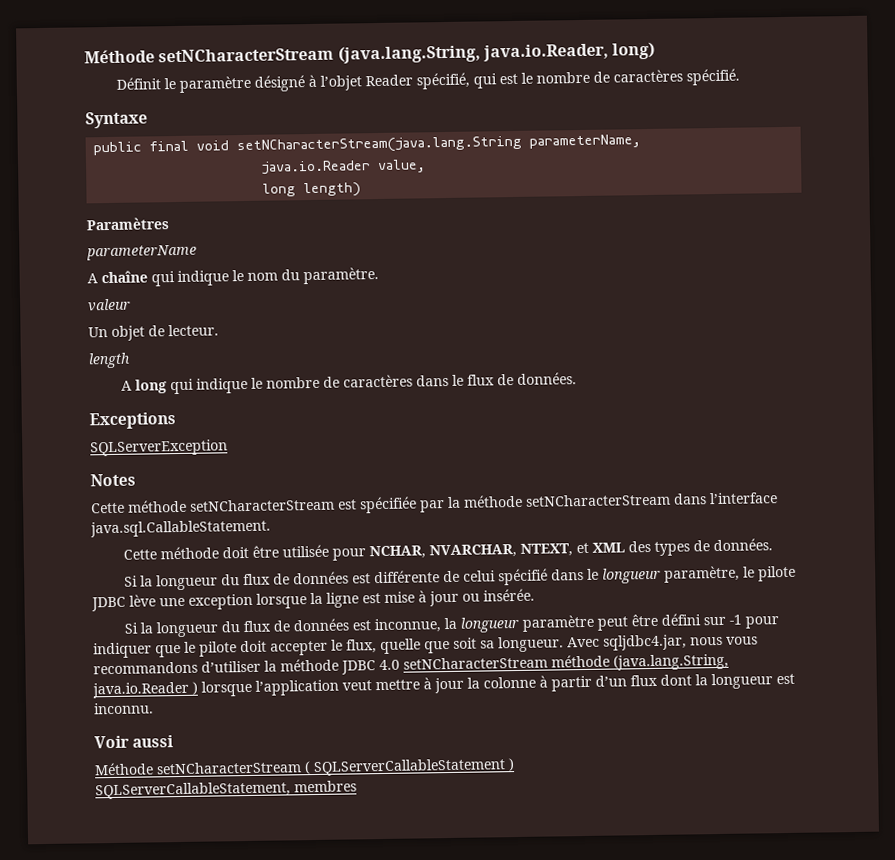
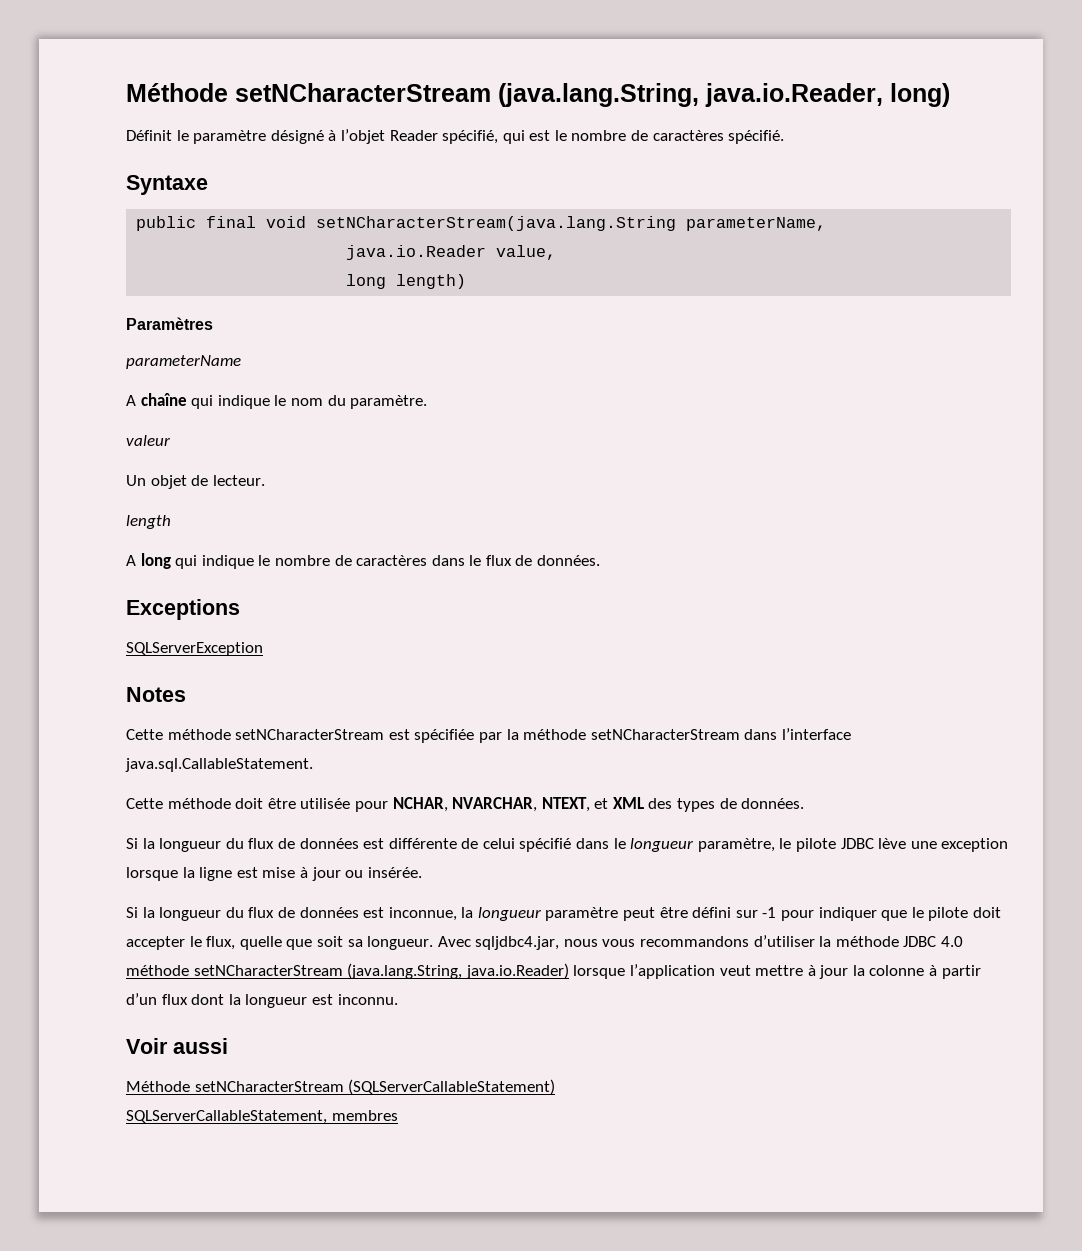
- Avec sqljdbc4.jar, nous vous recommandons d’utiliser la méthode JDBC 4.0 setNCharacterStream méthode (java.lang.String, java.io.Reader ) lorsque l’application veut mettre à jour la colonne à partir d’un flux dont la longueur est inconnu.
+ Avec sqljdbc4.jar, nous vous recommandons d’utiliser la méthode JDBC 4.0 méthode setNCharacterStream (java.lang.String, java.io.Reader) lorsque l’application veut mettre à jour la colonne à partir d’un flux dont la longueur est inconnu.
- Méthode setNCharacterStream ( SQLServerCallableStatement )
+ Méthode setNCharacterStream (SQLServerCallableStatement)

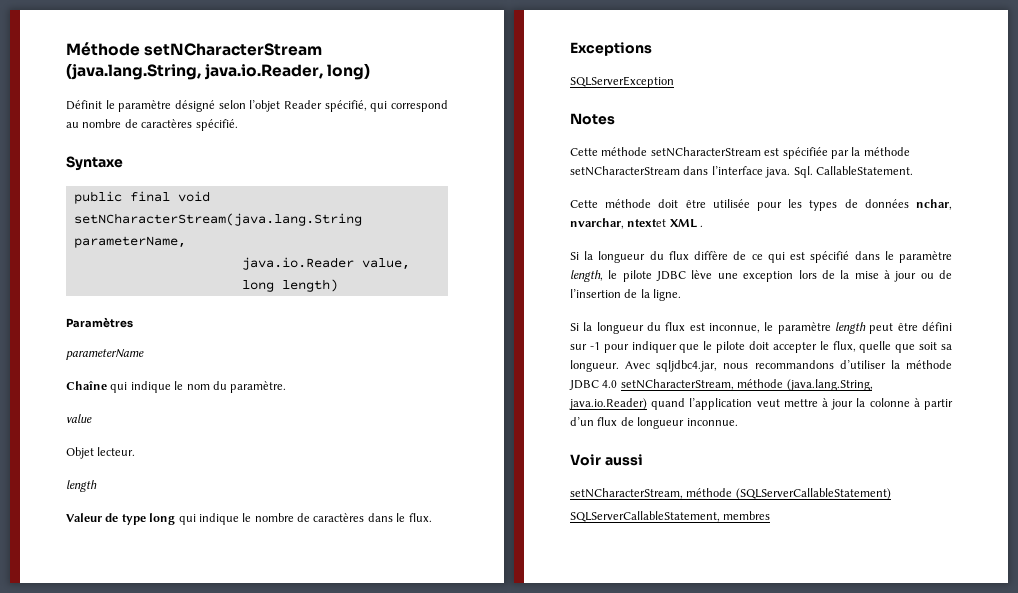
- Définit le paramètre désigné à l’objet Reader spécifié, qui est le nombre de caractères spécifié.
+ Définit le paramètre désigné selon l’objet Reader spécifié, qui correspond au nombre de caractères spécifié.
- A chaîne qui indique le nom du paramètre.
+ Chaîne qui indique le nom du paramètre.
- valeur
- Un objet de lecteur.
+ value
+ Objet lecteur.
- A long qui indique le nombre de caractères dans le flux de données.
+ Valeur de type long qui indique le nombre de caractères dans le flux.
- Cette méthode setNCharacterStream est spécifiée par la méthode setNCharacterStream dans l’interface java.sql.CallableStatement.
+ Cette méthode setNCharacterStream est spécifiée par la méthode setNCharacterStream dans l’interface java. Sql. CallableStatement.
- Cette méthode doit être utilisée pour NCHAR, NVARCHAR, NTEXT, et XML des types de données.
- Si la longueur du flux de données est différente de celui spécifié dans le longueur paramètre, le pilote JDBC lève une exception lorsque la ligne est mise à jour ou insérée.
- Si la longueur du flux de données est inconnue, la longueur paramètre peut être défini sur -1 pour indiquer que le pilote doit accepter le flux, quelle que soit sa longueur.
+ Cette méthode doit être utilisée pour les types de données nchar, nvarchar, ntextet XML .
+ Si la longueur du flux diffère de ce qui est spécifié dans le paramètre length, le pilote JDBC lève une exception lors de la mise à jour ou de l’insertion de la ligne.
+ Si la longueur du flux est inconnue, le paramètre length peut être défini sur -1 pour indiquer que le pilote doit accepter le flux, quelle que soit sa longueur.
- Avec sqljdbc4.jar, nous vous recommandons d’utiliser la méthode JDBC 4.0 méthode setNCharacterStream (java.lang.String, java.io.Reader) lorsque l’application veut mettre à jour la colonne à partir d’un flux dont la longueur est inconnu.
+ Avec sqljdbc4.jar, nous recommandons d’utiliser la méthode JDBC 4.0 setNCharacterStream, méthode (java.lang.String, java.io.Reader) quand l’application veut mettre à jour la colonne à partir d’un flux de longueur inconnue.
- Méthode setNCharacterStream (SQLServerCallableStatement)
+ setNCharacterStream, méthode (SQLServerCallableStatement)

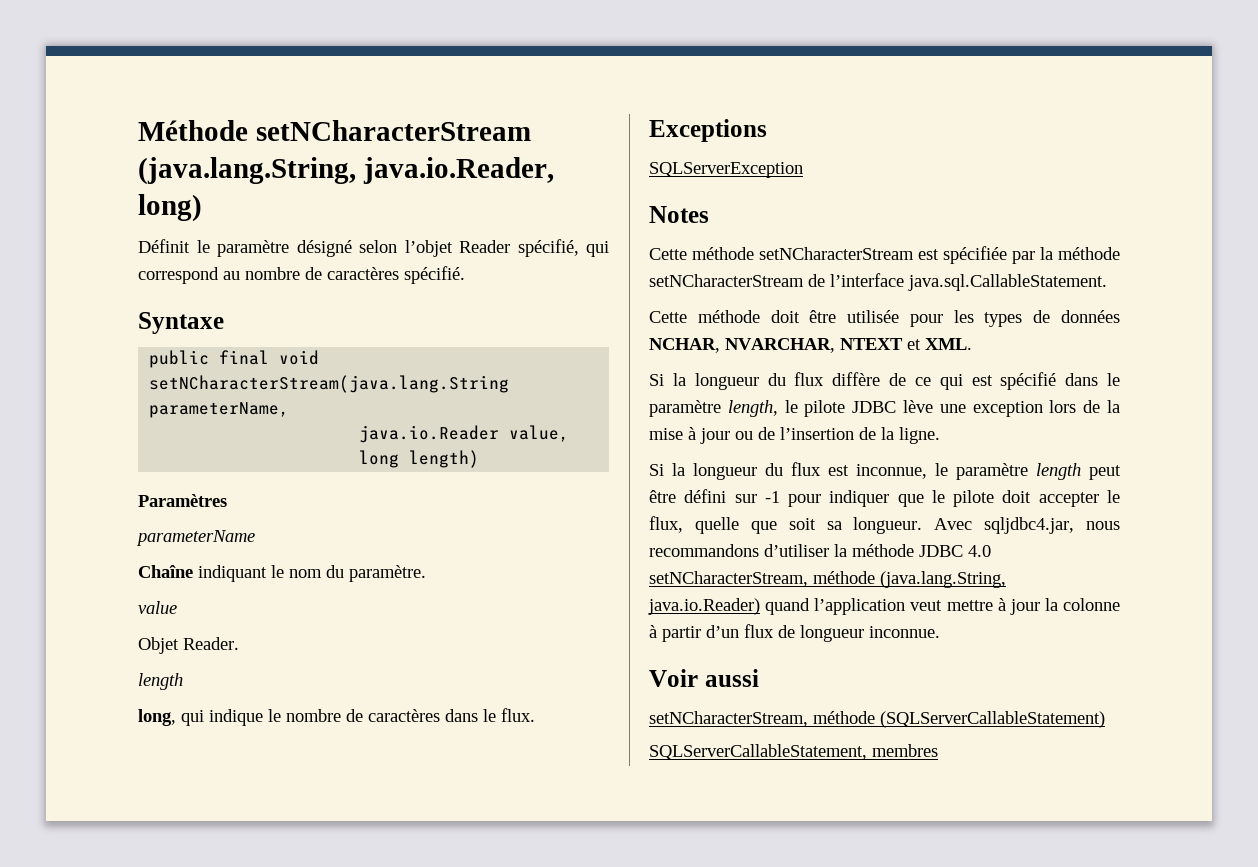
- Chaîne qui indique le nom du paramètre.
+ Chaîne indiquant le nom du paramètre.
- Objet lecteur.
+ Objet Reader.
- Valeur de type long qui indique le nombre de caractères dans le flux.
+ long, qui indique le nombre de caractères dans le flux.
- Cette méthode setNCharacterStream est spécifiée par la méthode setNCharacterStream dans l’interface java. Sql. CallableStatement.
+ Cette méthode setNCharacterStream est spécifiée par la méthode setNCharacterStream de l’interface java.sql.CallableStatement.
- Cette méthode doit être utilisée pour les types de données nchar, nvarchar, ntextet XML .
+ Cette méthode doit être utilisée pour les types de données NCHAR, NVARCHAR, NTEXT et XML.

